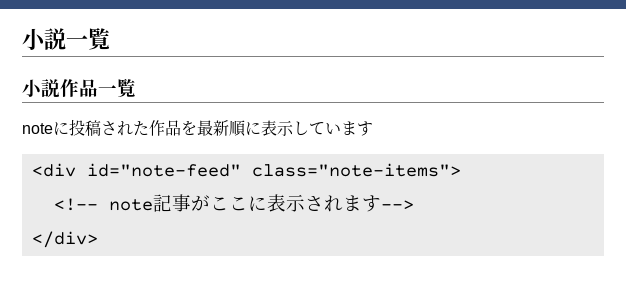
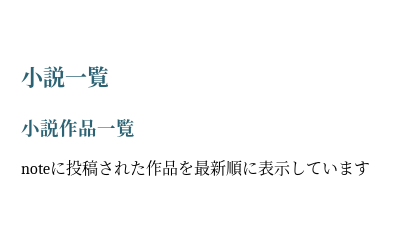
- <div id="note-feed" class="note-items">
- <!-- note記事がここに表示されます-->
- </div>

